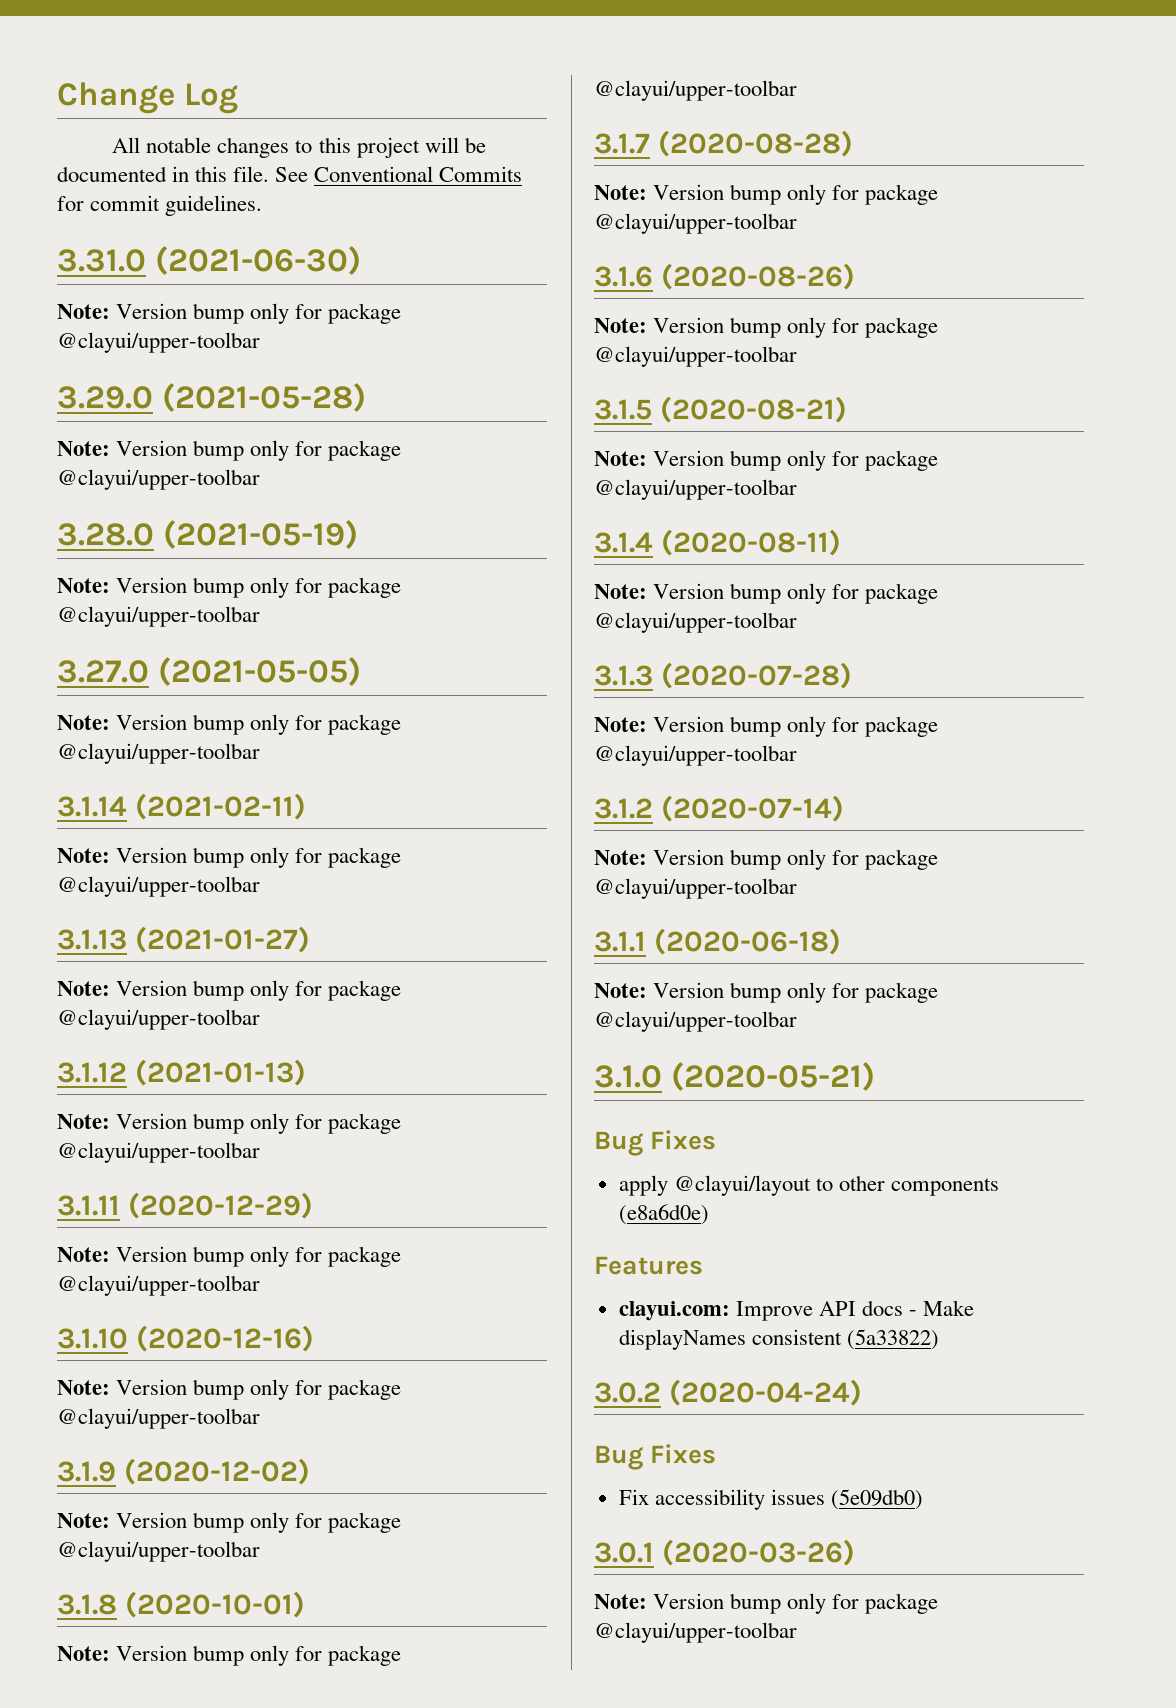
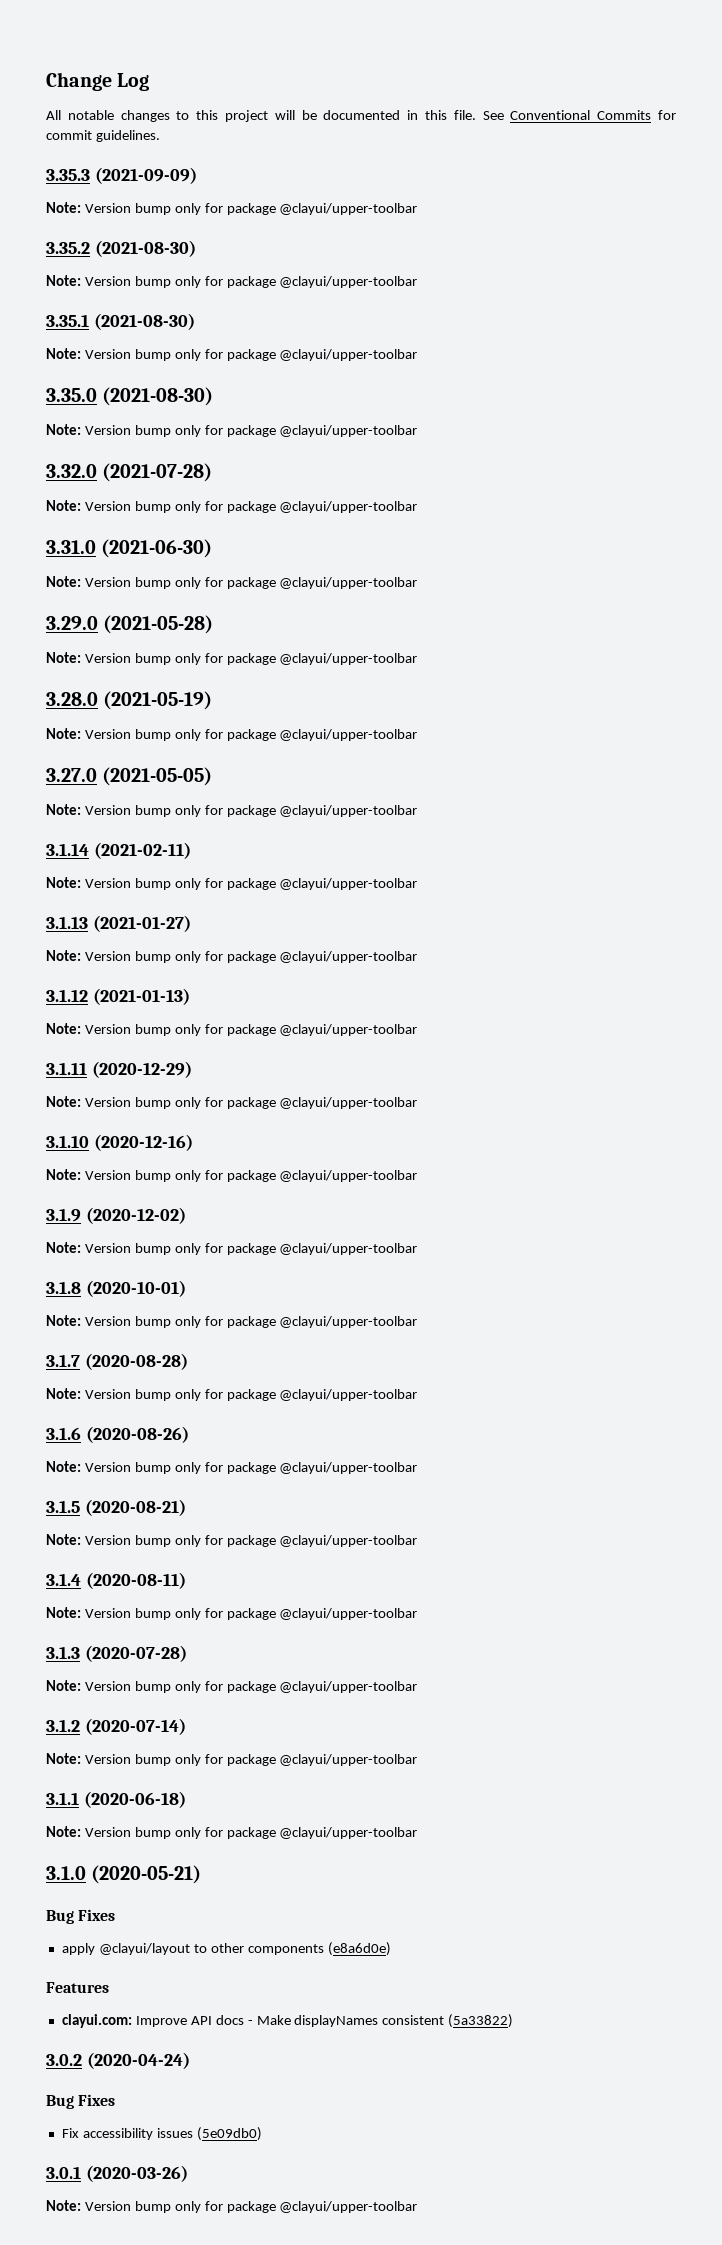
+ 3.35.3 (2021-09-09)
+ Note: Version bump only for package @clayui/upper-toolbar
+ 3.35.2 (2021-08-30)
+ Note: Version bump only for package @clayui/upper-toolbar
+ 3.35.1 (2021-08-30)
+ Note: Version bump only for package @clayui/upper-toolbar
+ 3.35.0 (2021-08-30)
+ Note: Version bump only for package @clayui/upper-toolbar
+ 3.32.0 (2021-07-28)
+ Note: Version bump only for package @clayui/upper-toolbar

